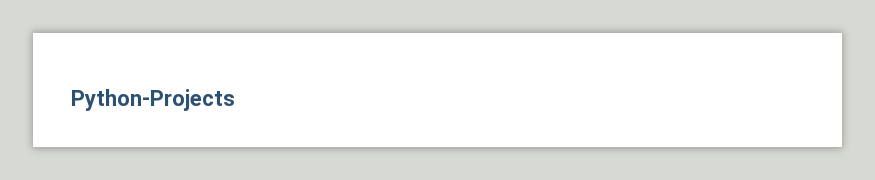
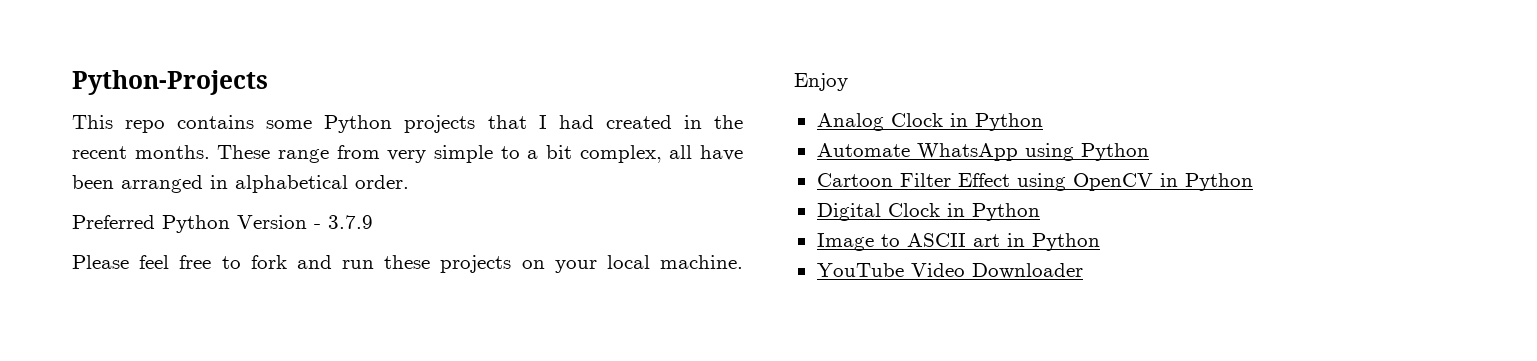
+ This repo contains some Python projects that I had created in the recent months. These range from very simple to a bit complex, all have been arranged in alphabetical order.
+ Preferred Python Version - 3.7.9
+ Please feel free to fork and run these projects on your local machine. Enjoy
+ Analog Clock in Python
+ Automate WhatsApp using Python
+ Cartoon Filter Effect using OpenCV in Python
+ Digital Clock in Python
+ Image to ASCII art in Python
+ YouTube Video Downloader

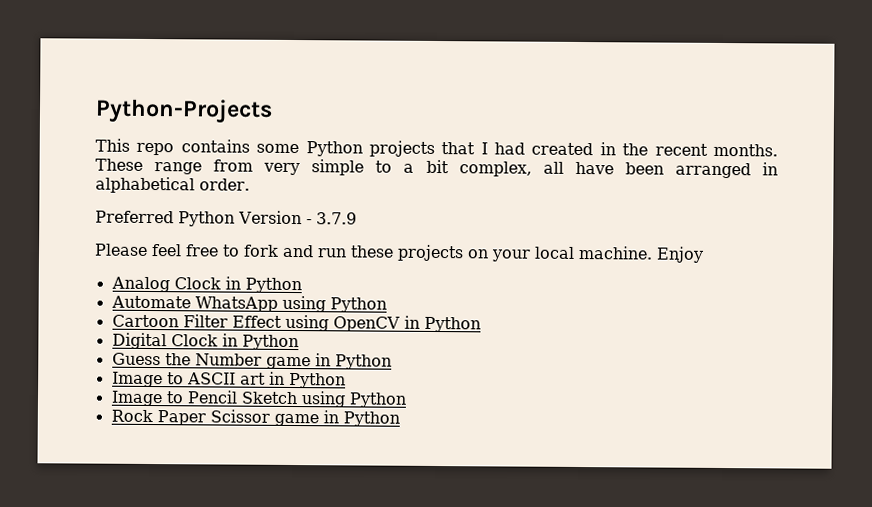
+ Guess the Number game in Python
- YouTube Video Downloader
+ Image to Pencil Sketch using Python
+ Rock Paper Scissor game in Python

